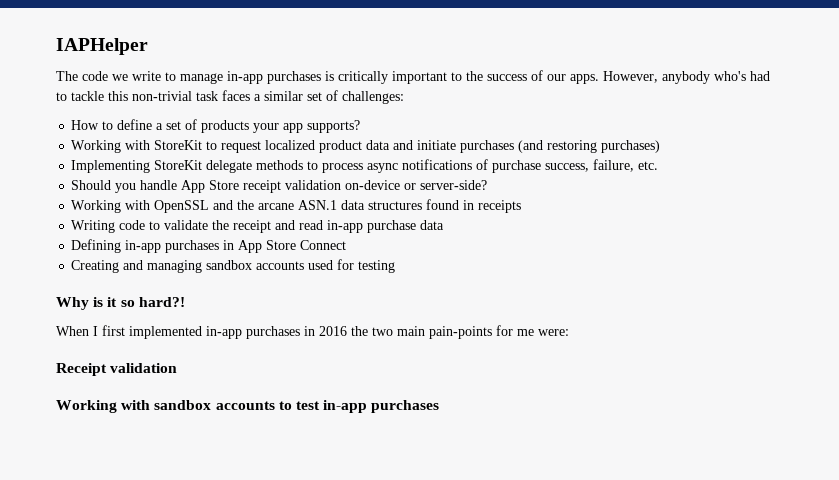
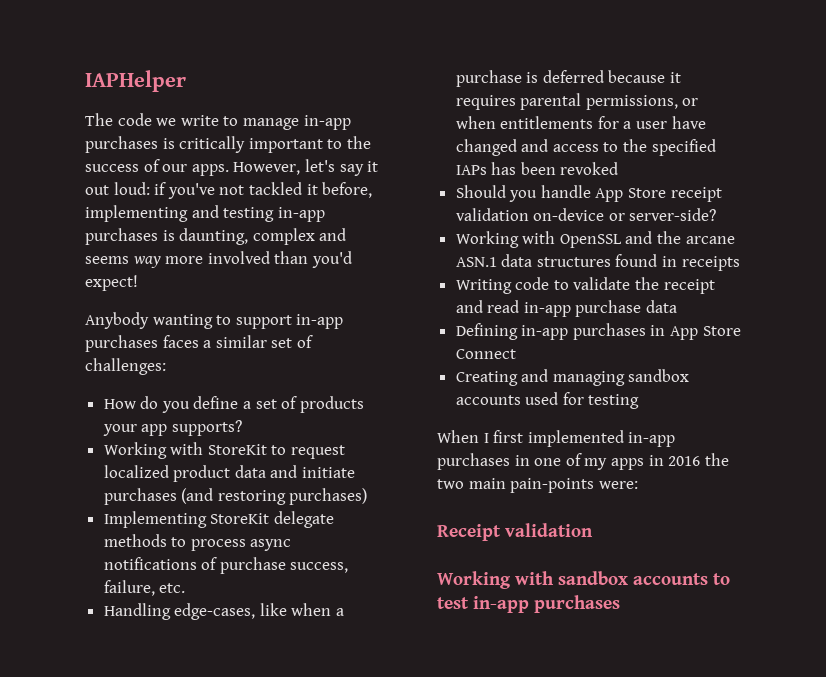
- However, anybody who's had to tackle this non-trivial task faces a similar set of challenges:
+ However, let's say it out loud: if you've not tackled it before, implementing and testing in-app purchases is daunting, complex and seems way more involved than you'd expect!
+ Anybody wanting to support in-app purchases faces a similar set of challenges:
- How to define a set of products your app supports?
+ How do you define a set of products your app supports?
+ Handling edge-cases, like when a purchase is deferred because it requires parental permissions, or when entitlements for a user have changed and access to the specified IAPs has been revoked
- Why is it so hard?!
- When I first implemented in-app purchases in 2016 the two main pain-points for me were:
+ When I first implemented in-app purchases in one of my apps in 2016 the two main pain-points were:

